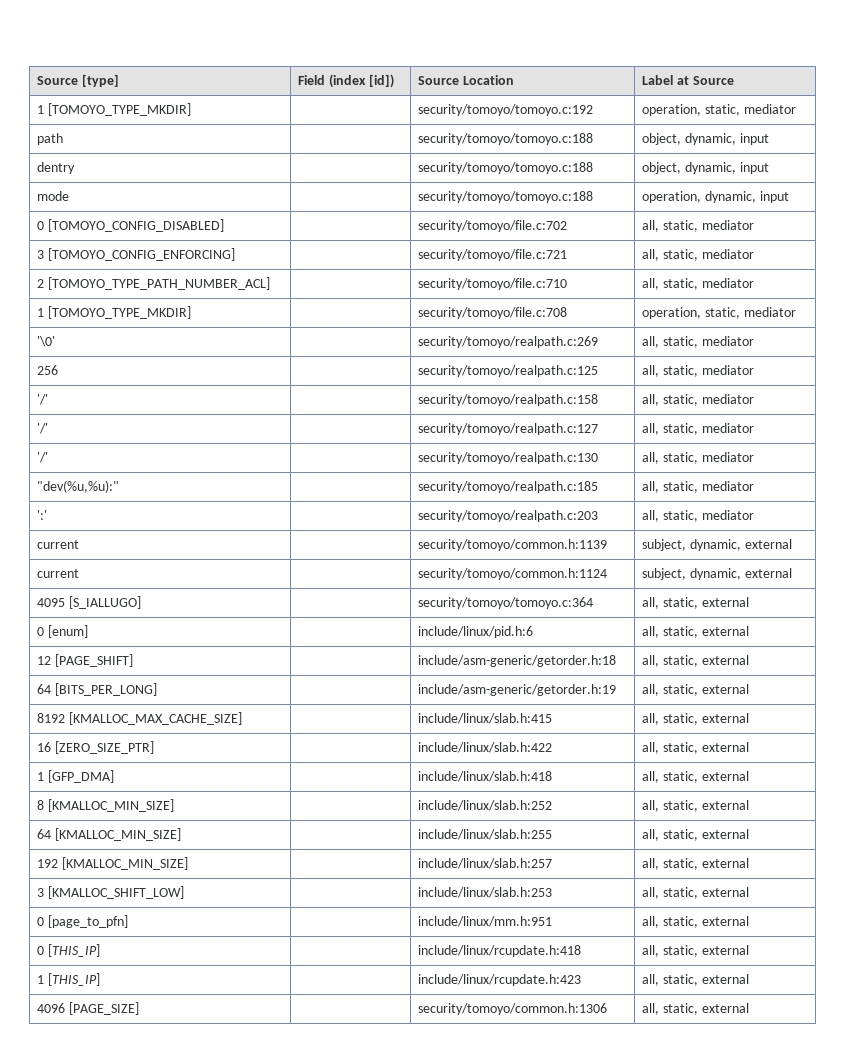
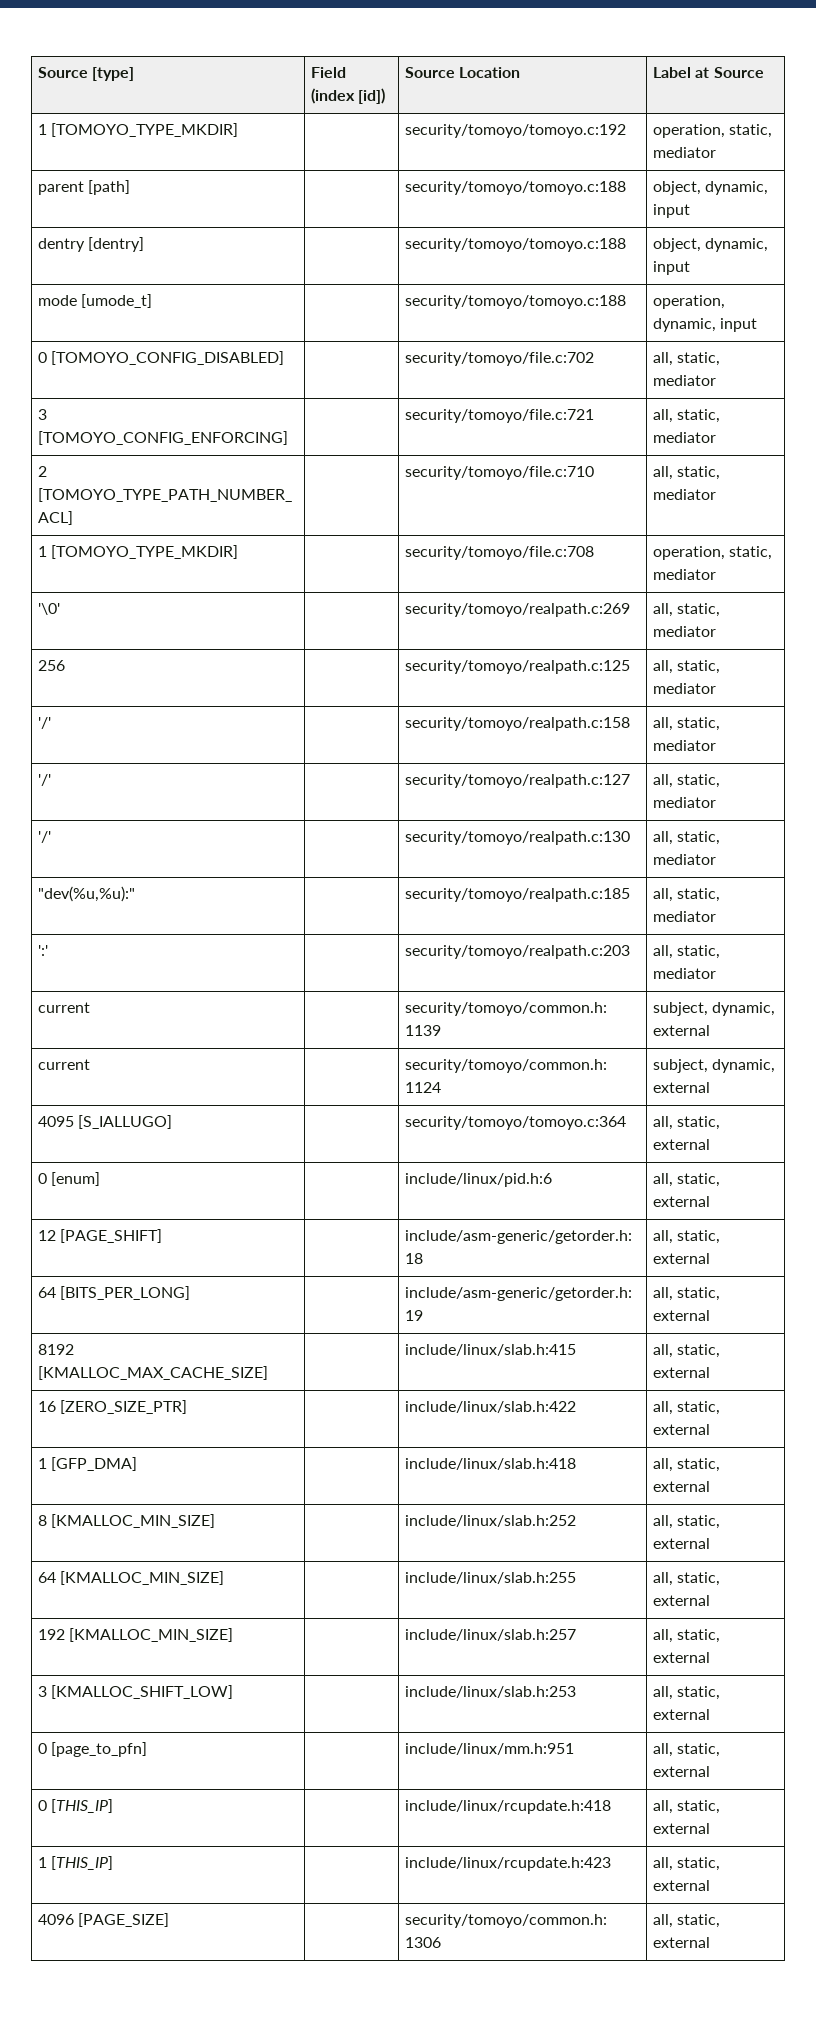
- path | | security/tomoyo/tomoyo.c:188 | object, dynamic, input
+ parent [path] | | security/tomoyo/tomoyo.c:188 | object, dynamic, input
- dentry | | security/tomoyo/tomoyo.c:188 | object, dynamic, input
+ dentry [dentry] | | security/tomoyo/tomoyo.c:188 | object, dynamic, input
- mode | | security/tomoyo/tomoyo.c:188 | operation, dynamic, input
+ mode [umode_t] | | security/tomoyo/tomoyo.c:188 | operation, dynamic, input

